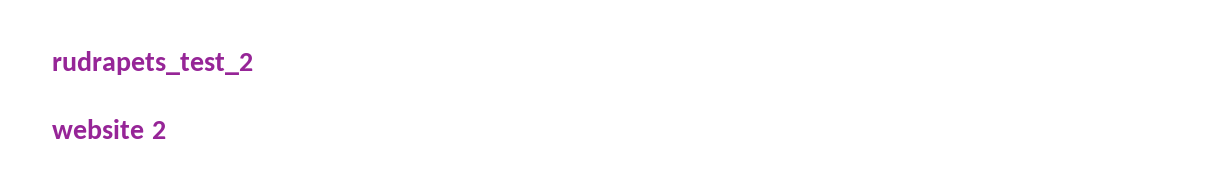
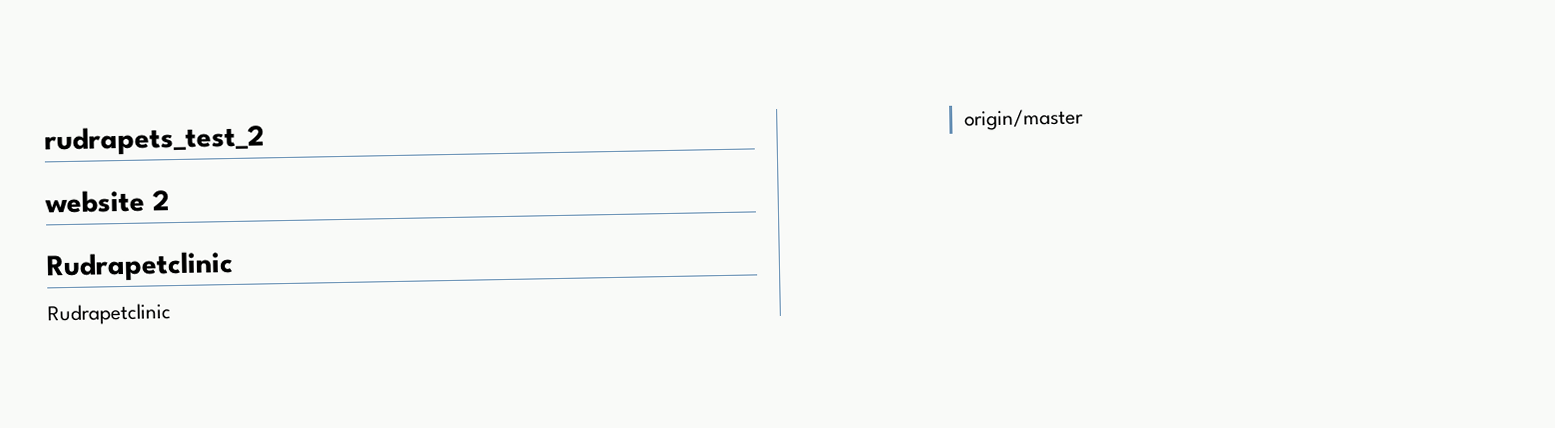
  website 2
+ Rudrapetclinic
+ Rudrapetclinic
+ origin/master

